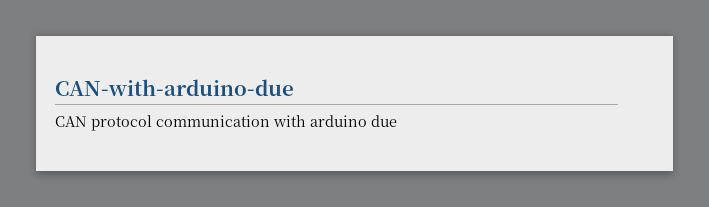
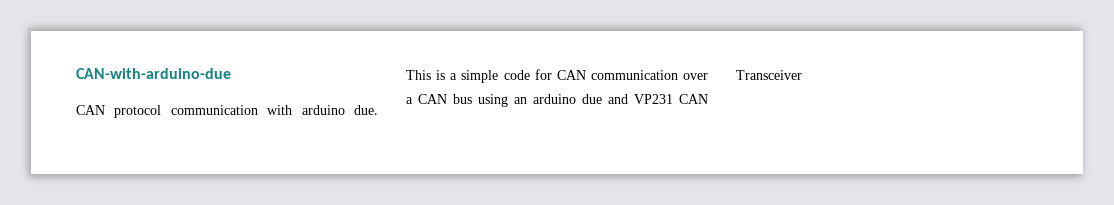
- CAN protocol communication with arduino due
+ CAN protocol communication with arduino due. This is a simple code for CAN communication over a CAN bus using an arduino due and VP231 CAN Transceiver

